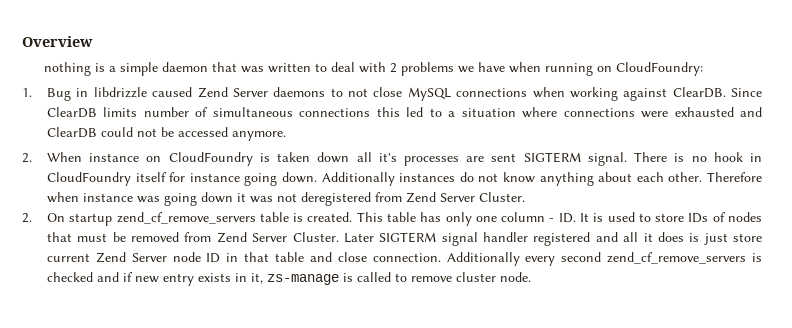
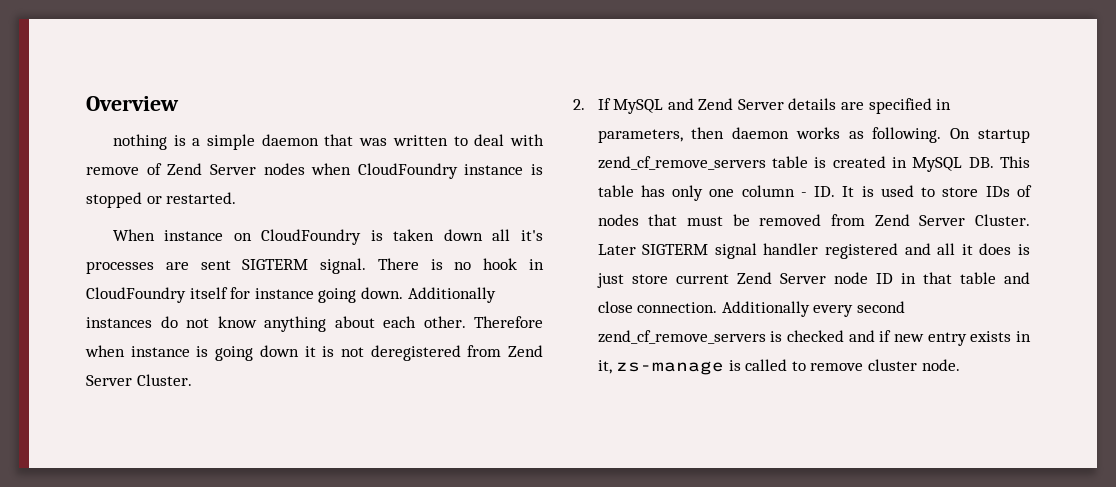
- nothing is a simple daemon that was written to deal with 2 problems we have when running on CloudFoundry:
- 1. Bug in libdrizzle caused Zend Server daemons to not close MySQL connections when working against ClearDB. Since ClearDB limits number of simultaneous connections this led to a situation where connections were exhausted and ClearDB could not be accessed anymore.
- 2. When instance on CloudFoundry is taken down all it's processes are sent SIGTERM signal.
+ nothing is a simple daemon that was written to deal with remove of Zend Server nodes when CloudFoundry instance is stopped or restarted.
+ When instance on CloudFoundry is taken down all it's processes are sent SIGTERM signal.
- Therefore when instance was going down it was not deregistered from Zend Server Cluster.
+ Therefore when instance is going down it is not deregistered from Zend Server Cluster.
- 2. On startup zend_cf_remove_servers table is created. This table has only one column - ID. It is used to store IDs of nodes that must be removed from Zend Server Cluster.
+ 2. If MySQL and Zend Server details are specified in parameters, then daemon works as following. On startup zend_cf_remove_servers table is created in MySQL DB. This table has only one column - ID. It is used to store IDs of nodes that must be removed from Zend Server Cluster.

